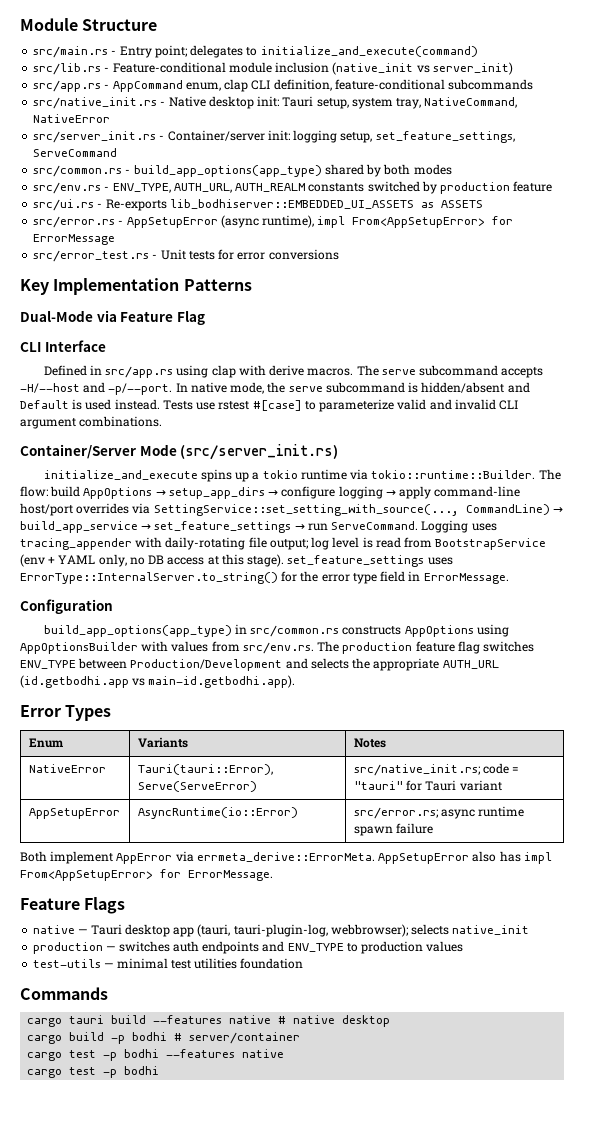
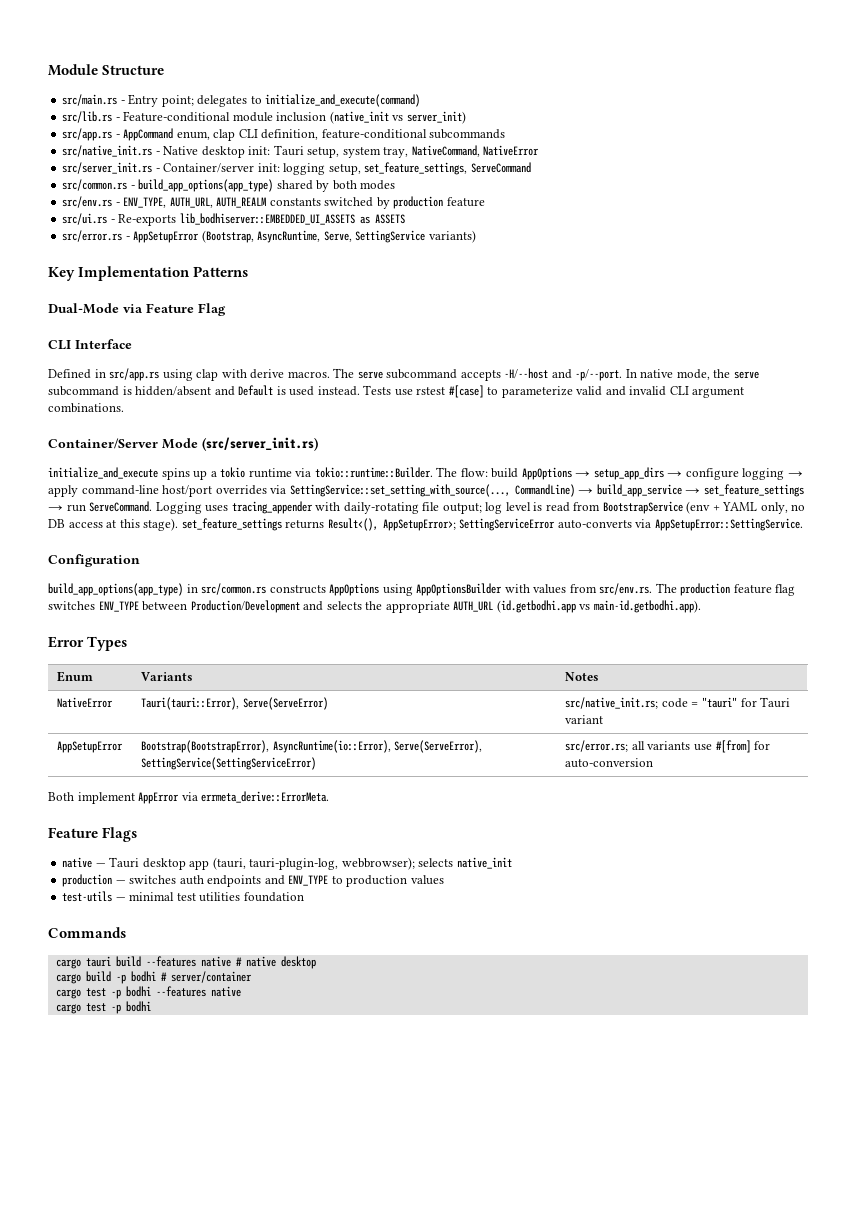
- src/error.rs - AppSetupError (async runtime), impl From<AppSetupError> for ErrorMessage
- src/error_test.rs - Unit tests for error conversions
+ src/error.rs - AppSetupError (Bootstrap, AsyncRuntime, Serve, SettingService variants)
- Logging uses tracing_appender with daily-rotating file output; log level is read from BootstrapService (env + YAML only, no DB access at this stage). set_feature_settings uses ErrorType::InternalServer.to_string() for the error type field in ErrorMessage.
+ Logging uses tracing_appender with daily-rotating file output; log level is read from BootstrapService (env + YAML only, no DB access at this stage). set_feature_settings returns Result<(), AppSetupError>; SettingServiceError auto-converts via AppSetupError::SettingService.
- AppSetupError | AsyncRuntime(io::Error) | src/error.rs; async runtime spawn failure
+ AppSetupError | Bootstrap(BootstrapError), AsyncRuntime(io::Error), Serve(ServeError), SettingService(SettingServiceError) | src/error.rs; all variants use #[from] for auto-conversion
- AppSetupError also has impl From<AppSetupError> for ErrorMessage.

